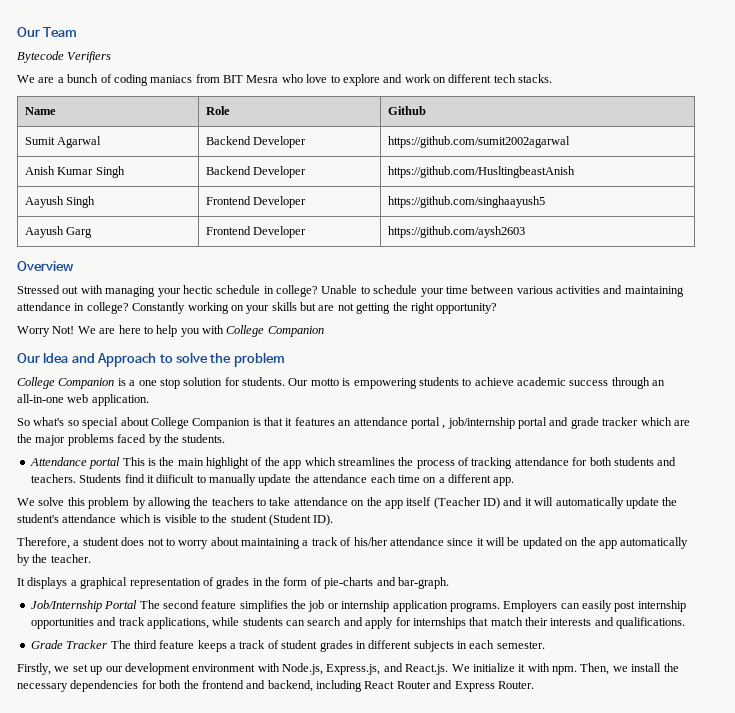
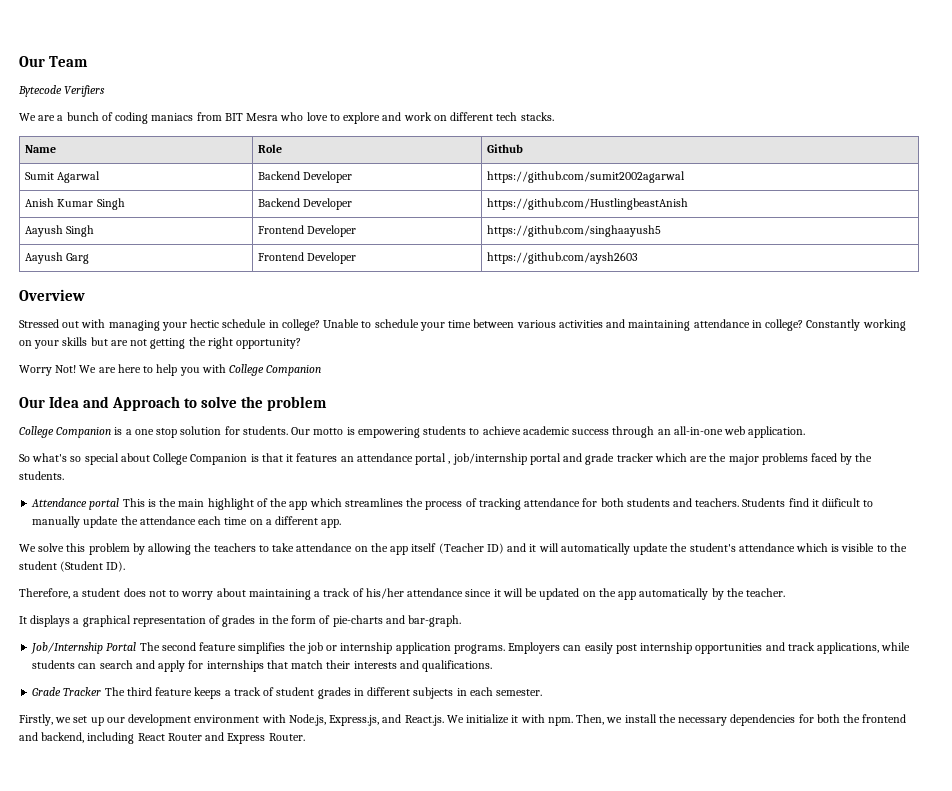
- Anish Kumar Singh | Backend Developer | https://github.com/HusltingbeastAnish
+ Anish Kumar Singh | Backend Developer | https://github.com/HustlingbeastAnish

